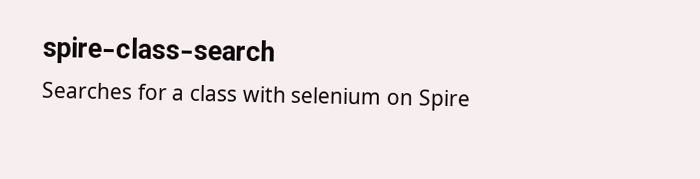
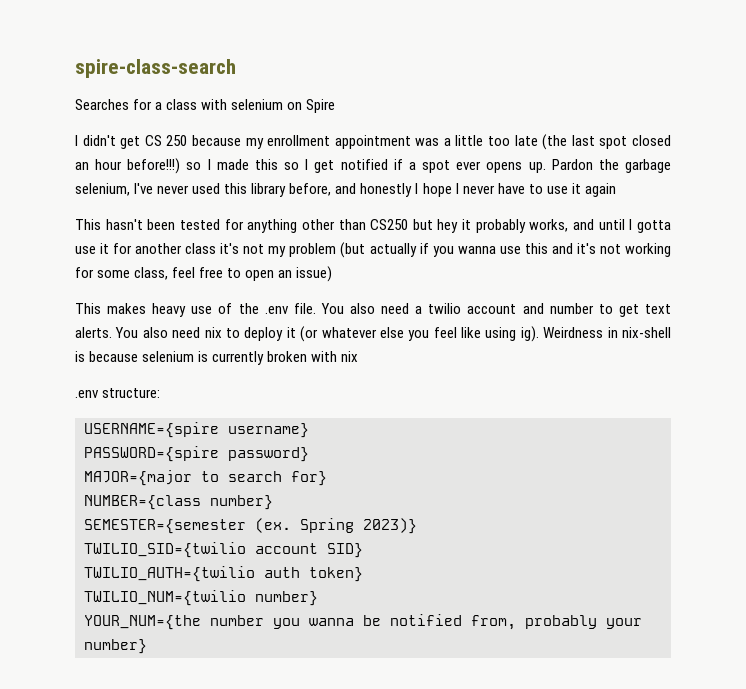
+ I didn't get CS 250 because my enrollment appointment was a little too late (the last spot closed an hour before!!!) so I made this so I get notified if a spot ever opens up. Pardon the garbage selenium, I've never used this library before, and honestly I hope I never have to use it again
+ This hasn't been tested for anything other than CS250 but hey it probably works, and until I gotta use it for another class it's not my problem (but actually if you wanna use this and it's not working for some class, feel free to open an issue)
+ This makes heavy use of the .env file. You also need a twilio account and number to get text alerts. You also need nix to deploy it (or whatever else you feel like using ig). Weirdness in nix-shell is because selenium is currently broken with nix
+ .env structure:
+ USERNAME={spire username}
+ PASSWORD={spire password}
+ MAJOR={major to search for}
+ NUMBER={class number}
+ SEMESTER={semester (ex. Spring 2023)}
+ TWILIO_SID={twilio account SID}
+ TWILIO_AUTH={twilio auth token}
+ TWILIO_NUM={twilio number}
+ YOUR_NUM={the number you wanna be notified from, probably your number}

